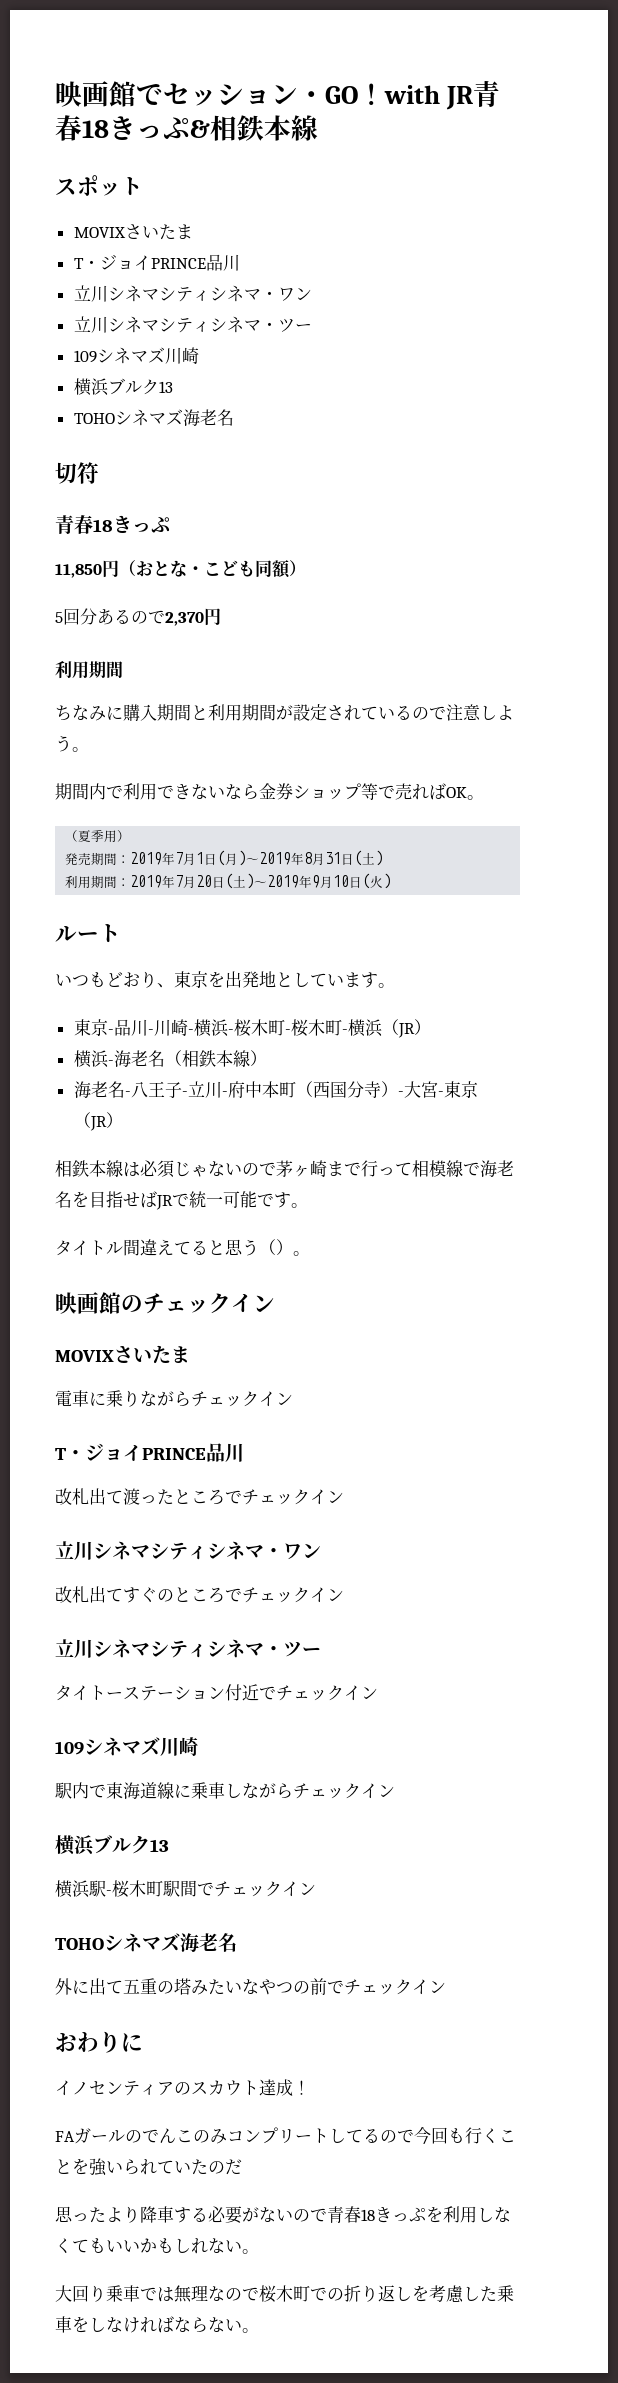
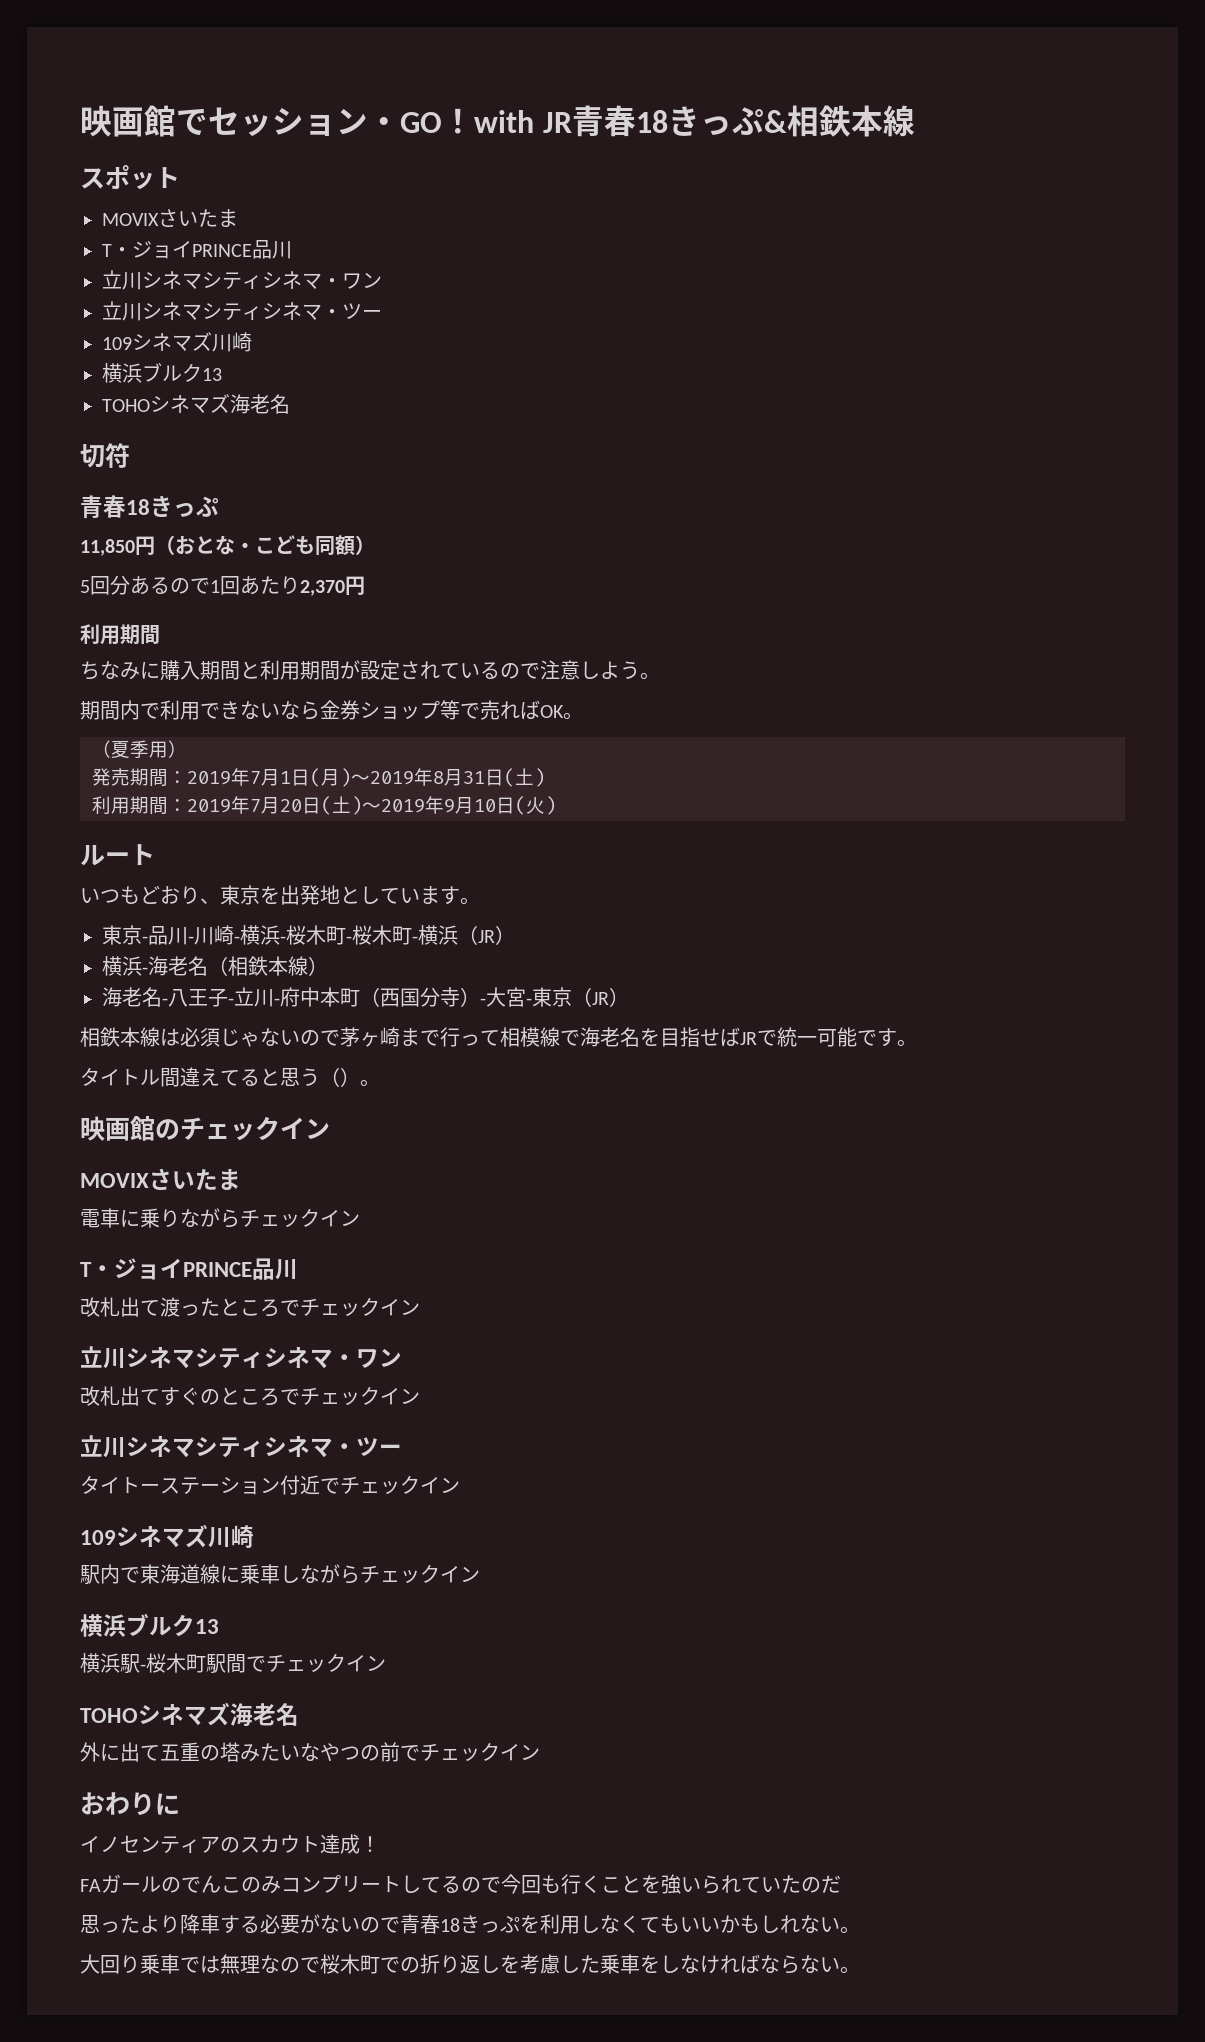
- 5回分あるので2,370円
+ 5回分あるので1回あたり2,370円

